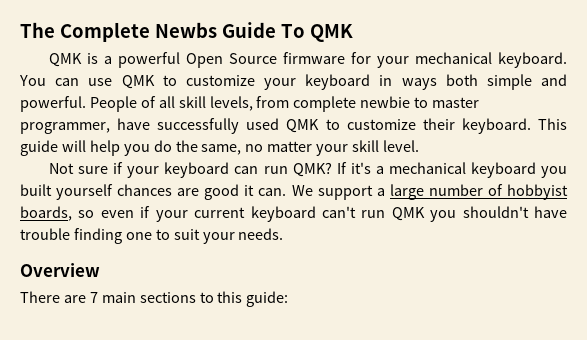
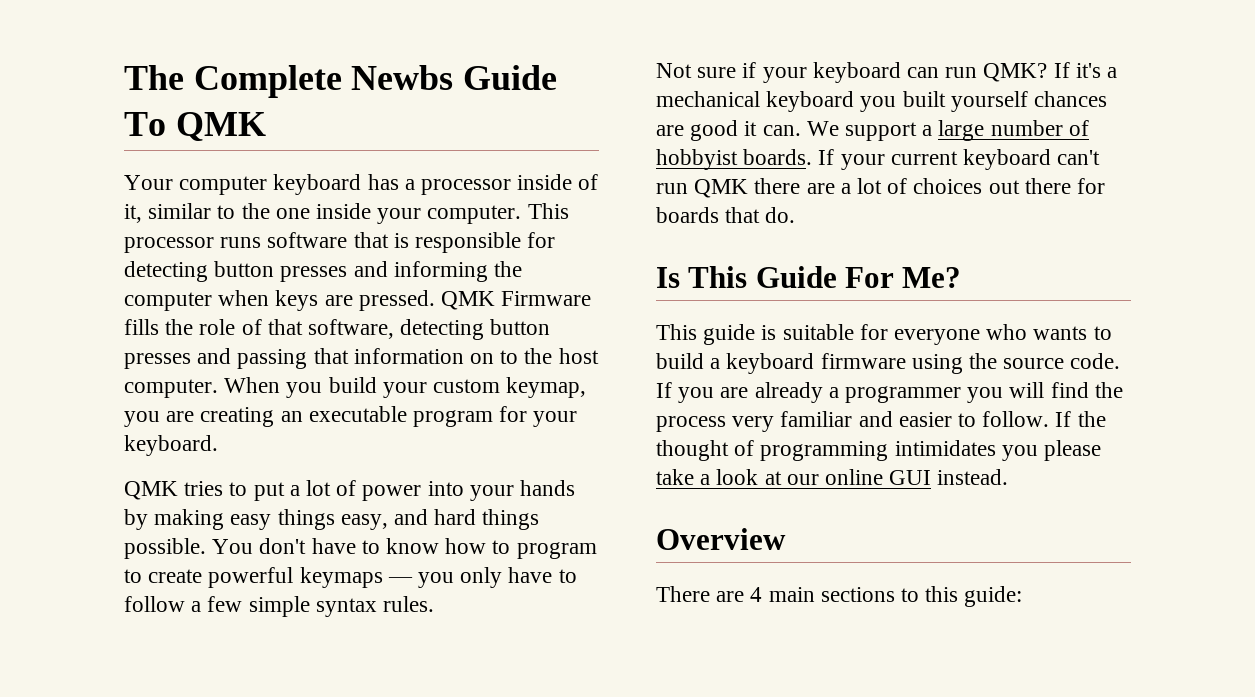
- QMK is a powerful Open Source firmware for your mechanical keyboard. You can use QMK to customize your keyboard in ways both simple and powerful. People of all skill levels, from complete newbie to master programmer, have successfully used QMK to customize their keyboard. This guide will help you do the same, no matter your skill level.
+ Your computer keyboard has a processor inside of it, similar to the one inside your computer. This processor runs software that is responsible for detecting button presses and informing the computer when keys are pressed. QMK Firmware fills the role of that software, detecting button presses and passing that information on to the host computer. When you build your custom keymap, you are creating an executable program for your keyboard.
+ QMK tries to put a lot of power into your hands by making easy things easy, and hard things possible. You don't have to know how to program to create powerful keymaps — you only have to follow a few simple syntax rules.
- We support a large number of hobbyist boards, so even if your current keyboard can't run QMK you shouldn't have trouble finding one to suit your needs.
+ We support a large number of hobbyist boards. If your current keyboard can't run QMK there are a lot of choices out there for boards that do.
+ Is This Guide For Me?
+ This guide is suitable for everyone who wants to build a keyboard firmware using the source code. If you are already a programmer you will find the process very familiar and easier to follow. If the thought of programming intimidates you please take a look at our online GUI instead.
- There are 7 main sections to this guide:
+ There are 4 main sections to this guide:

